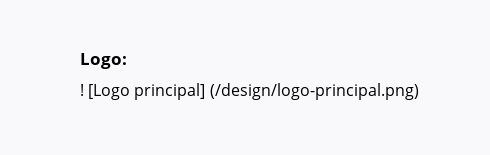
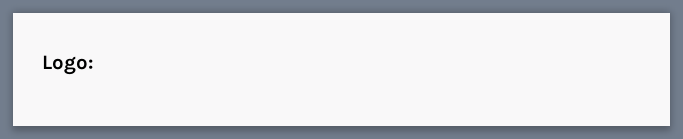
- ! [Logo principal] (/design/logo-principal.png)

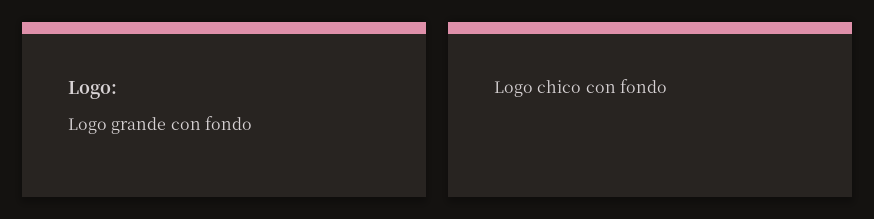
+ Logo grande con fondo
+ Logo chico con fondo

